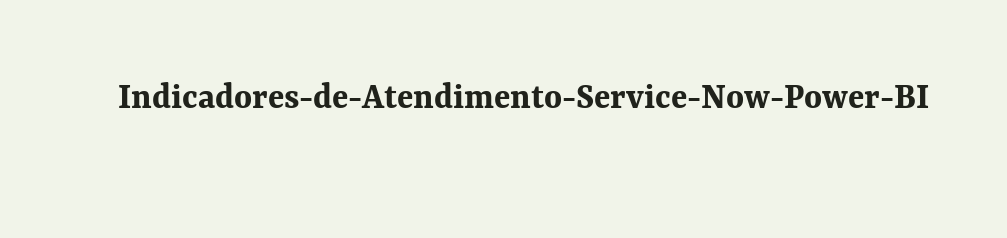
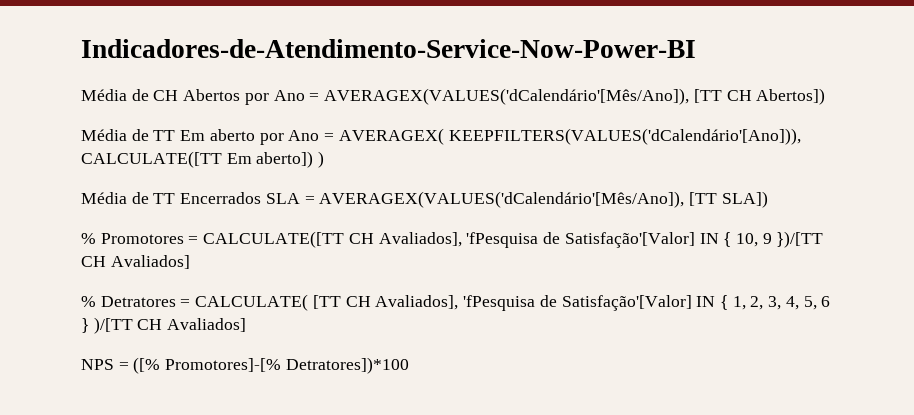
+ Média de CH Abertos por Ano = AVERAGEX(VALUES('dCalendário'[Mês/Ano]), [TT CH Abertos])
+ Média de TT Em aberto por Ano = AVERAGEX( KEEPFILTERS(VALUES('dCalendário'[Ano])), CALCULATE([TT Em aberto]) )
+ Média de TT Encerrados SLA = AVERAGEX(VALUES('dCalendário'[Mês/Ano]), [TT SLA])
+ % Promotores = CALCULATE([TT CH Avaliados], 'fPesquisa de Satisfação'[Valor] IN { 10, 9 })/[TT CH Avaliados]
+ % Detratores = CALCULATE( [TT CH Avaliados], 'fPesquisa de Satisfação'[Valor] IN { 1, 2, 3, 4, 5, 6 } )/[TT CH Avaliados]
+ NPS = ([% Promotores]-[% Detratores])*100

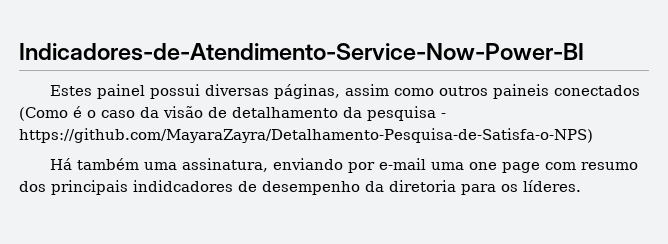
- Média de CH Abertos por Ano = AVERAGEX(VALUES('dCalendário'[Mês/Ano]), [TT CH Abertos])
- Média de TT Em aberto por Ano = AVERAGEX( KEEPFILTERS(VALUES('dCalendário'[Ano])), CALCULATE([TT Em aberto]) )
- Média de TT Encerrados SLA = AVERAGEX(VALUES('dCalendário'[Mês/Ano]), [TT SLA])
- % Promotores = CALCULATE([TT CH Avaliados], 'fPesquisa de Satisfação'[Valor] IN { 10, 9 })/[TT CH Avaliados]
- % Detratores = CALCULATE( [TT CH Avaliados], 'fPesquisa de Satisfação'[Valor] IN { 1, 2, 3, 4, 5, 6 } )/[TT CH Avaliados]
- NPS = ([% Promotores]-[% Detratores])*100
+ Estes painel possui diversas páginas, assim como outros paineis conectados (Como é o caso da visão de detalhamento da pesquisa - https://github.com/MayaraZayra/Detalhamento-Pesquisa-de-Satisfa-o-NPS)
+ Há também uma assinatura, enviando por e-mail uma one page com resumo dos principais indidcadores de desempenho da diretoria para os líderes.

